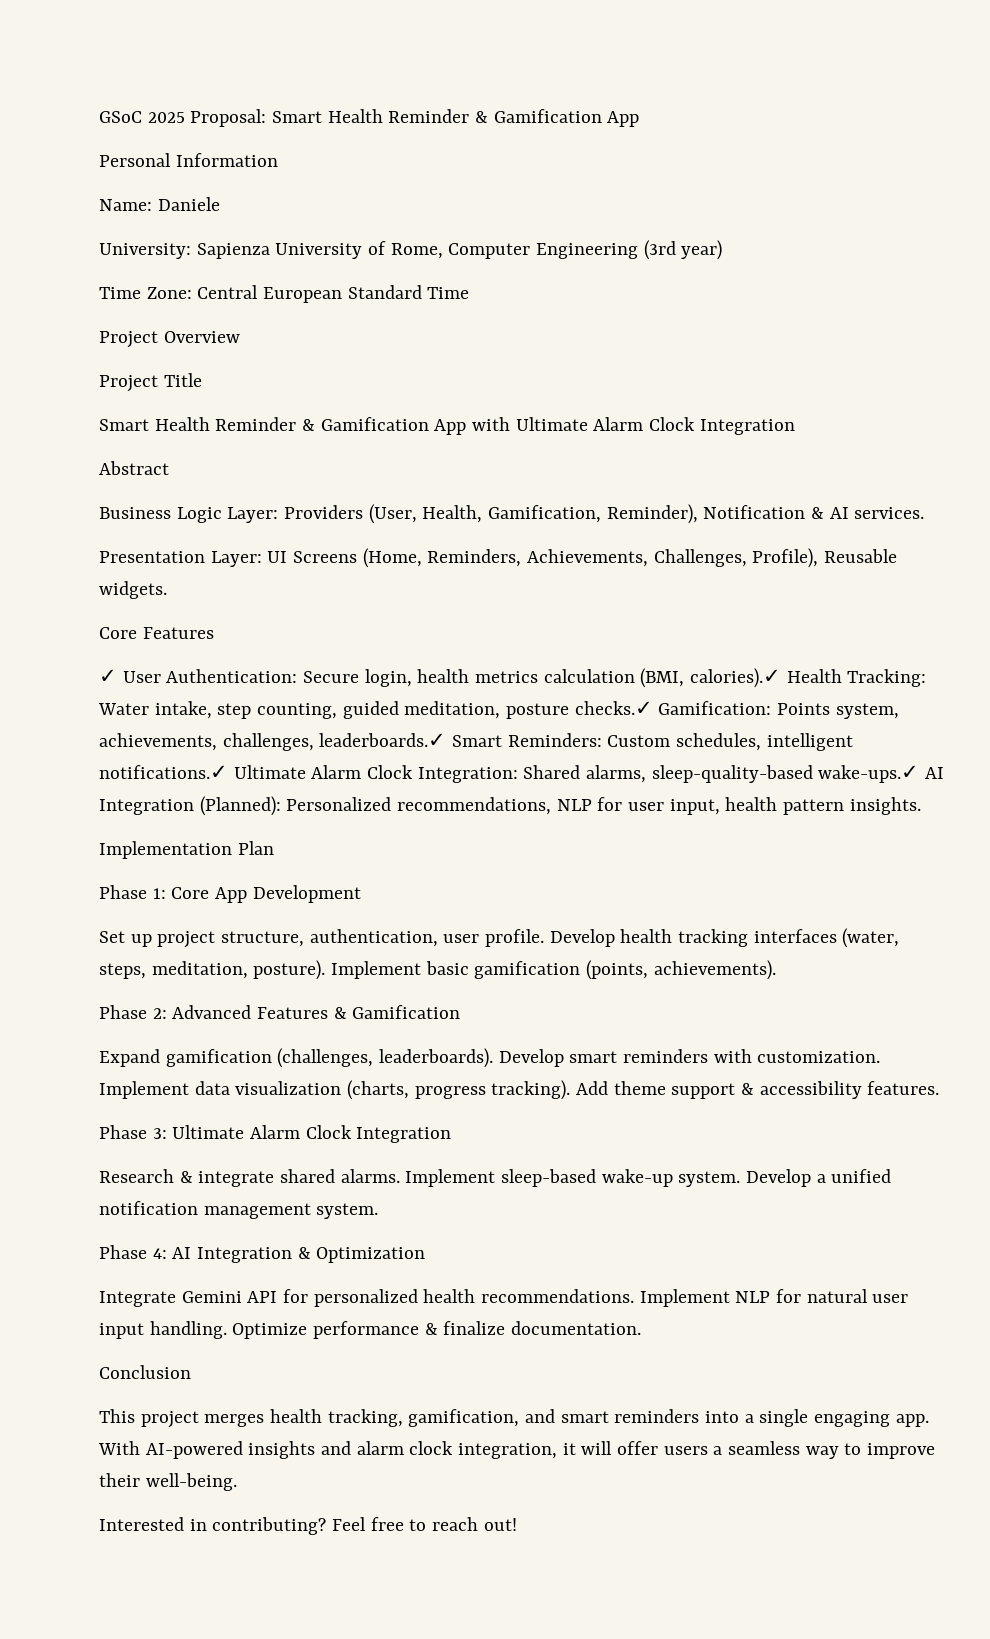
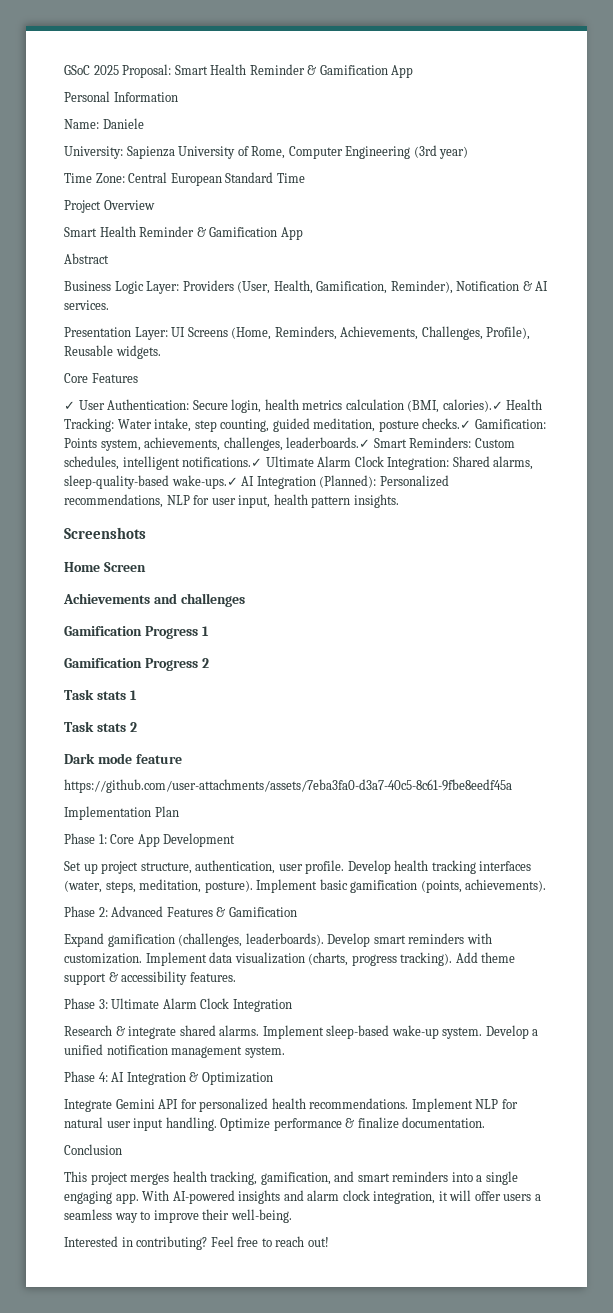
  Project Overview
- Project Title
- Smart Health Reminder & Gamification App with Ultimate Alarm Clock Integration
+ Smart Health Reminder & Gamification App
+ Screenshots
+ Home Screen
+ Achievements and challenges
+ Gamification Progress 1
+ Gamification Progress 2
+ Task stats 1
+ Task stats 2
+ Dark mode feature
+ https://github.com/user-attachments/assets/7eba3fa0-d3a7-40c5-8c61-9fbe8eedf45a

